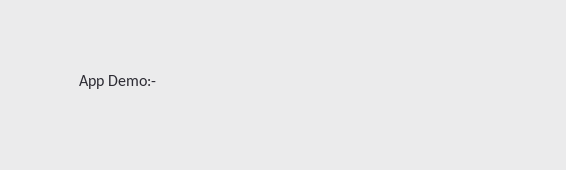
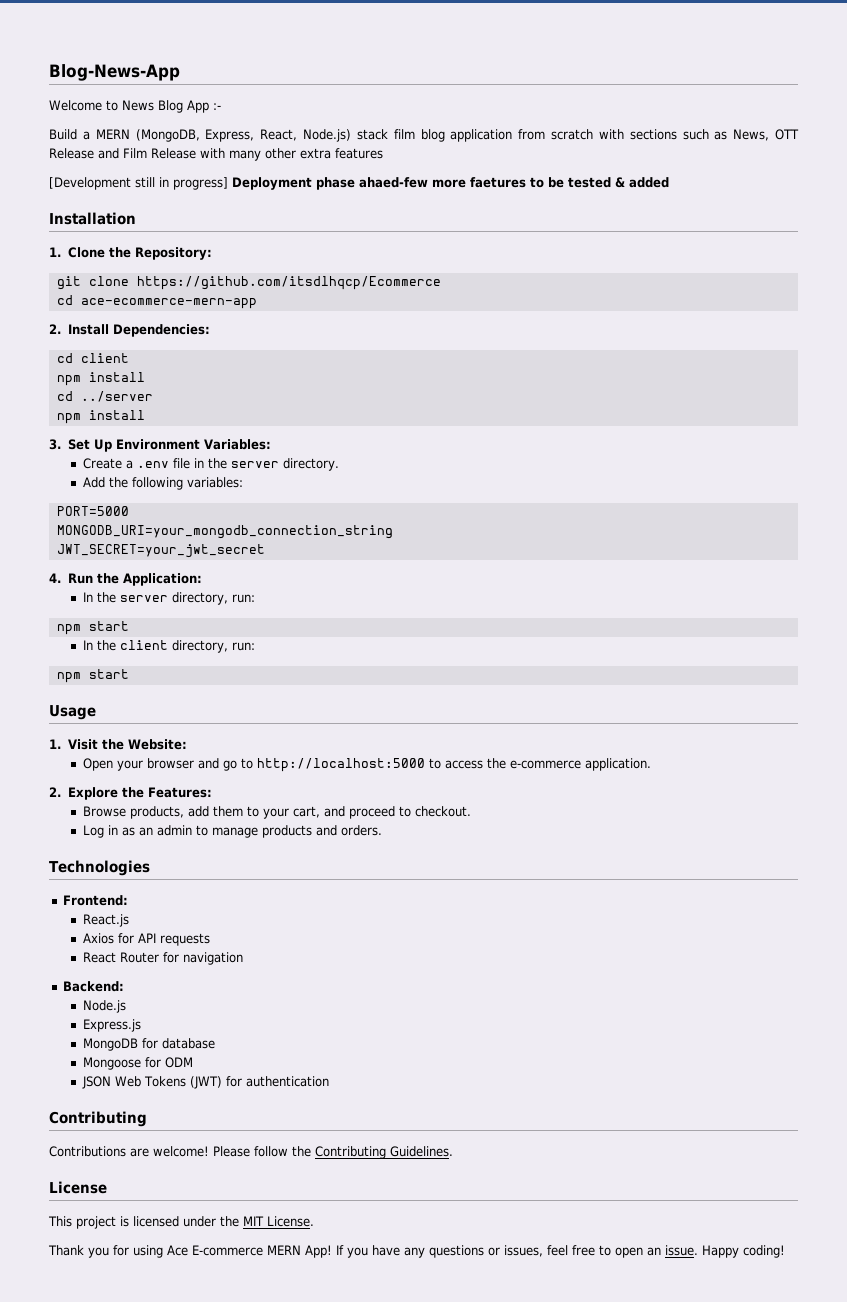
- App Demo:-
+ Blog-News-App
+ Welcome to News Blog App :-
+ Build a MERN (MongoDB, Express, React, Node.js) stack film blog application from scratch with sections such as News, OTT Release and Film Release with many other extra features
+ [Development still in progress] Deployment phase ahaed-few more faetures to be tested & added
+ Installation
+ 1. Clone the Repository:
+ git clone https://github.com/itsdlhqcp/Ecommerce
+ cd ace-ecommerce-mern-app
+ 2. Install Dependencies:
+ cd client
+ npm install
+ cd ../server
+ npm install
+ 3. Set Up Environment Variables:
+ Create a .env file in the server directory.
+ Add the following variables:
+ PORT=5000
+ MONGODB_URI=your_mongodb_connection_string
+ JWT_SECRET=your_jwt_secret
+ 4. Run the Application:
+ In the server directory, run:
+ npm start
+ In the client directory, run:
+ npm start
+ Usage
+ 1. Visit the Website:
+ Open your browser and go to http://localhost:5000 to access the e-commerce application.
+ 2. Explore the Features:
+ Browse products, add them to your cart, and proceed to checkout.
+ Log in as an admin to manage products and orders.
+ Technologies
+ Frontend:
+ React.js
+ Axios for API requests
+ React Router for navigation
+ Backend:
+ Node.js
+ Express.js
+ MongoDB for database
+ Mongoose for ODM
+ JSON Web Tokens (JWT) for authentication
+ Contributing
+ Contributions are welcome! Please follow the Contributing Guidelines.
+ License
+ This project is licensed under the MIT License.
+ Thank you for using Ace E-commerce MERN App! If you have any questions or issues, feel free to open an issue. Happy coding!

